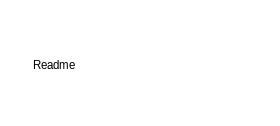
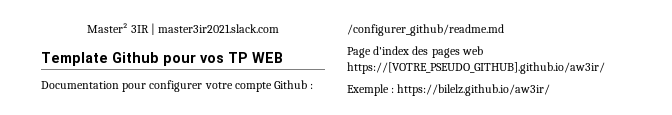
- Readme
+ Master² 3IR | master3ir2021.slack.com
+ Template Github pour vos TP WEB
+ Documentation pour configurer votre compte Github : /configurer_github/readme.md
+ Page d'index des pages web https://[VOTRE_PSEUDO_GITHUB].github.io/aw3ir/
+ Exemple : https://bilelz.github.io/aw3ir/

